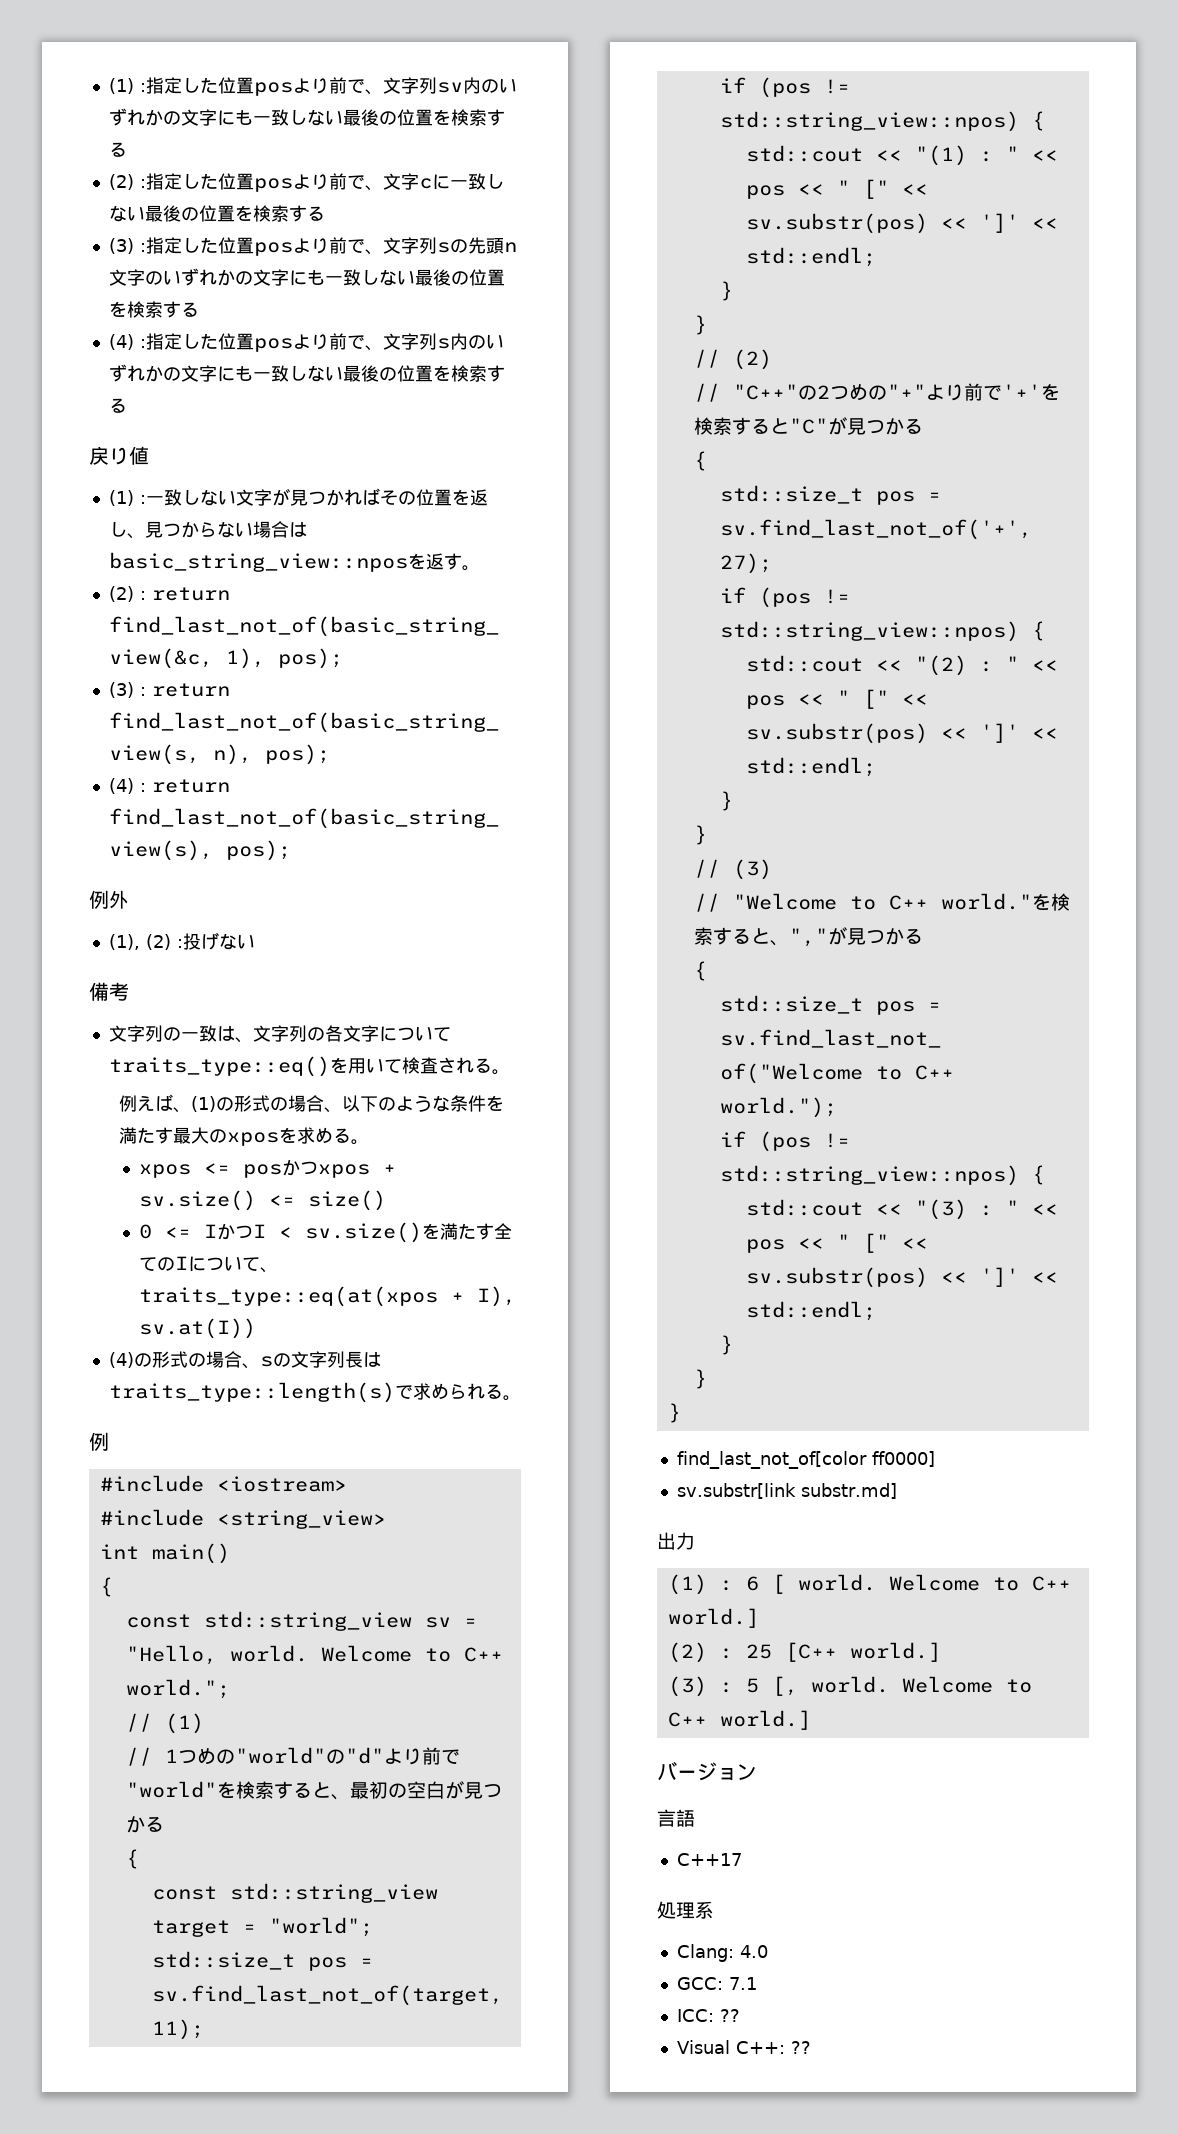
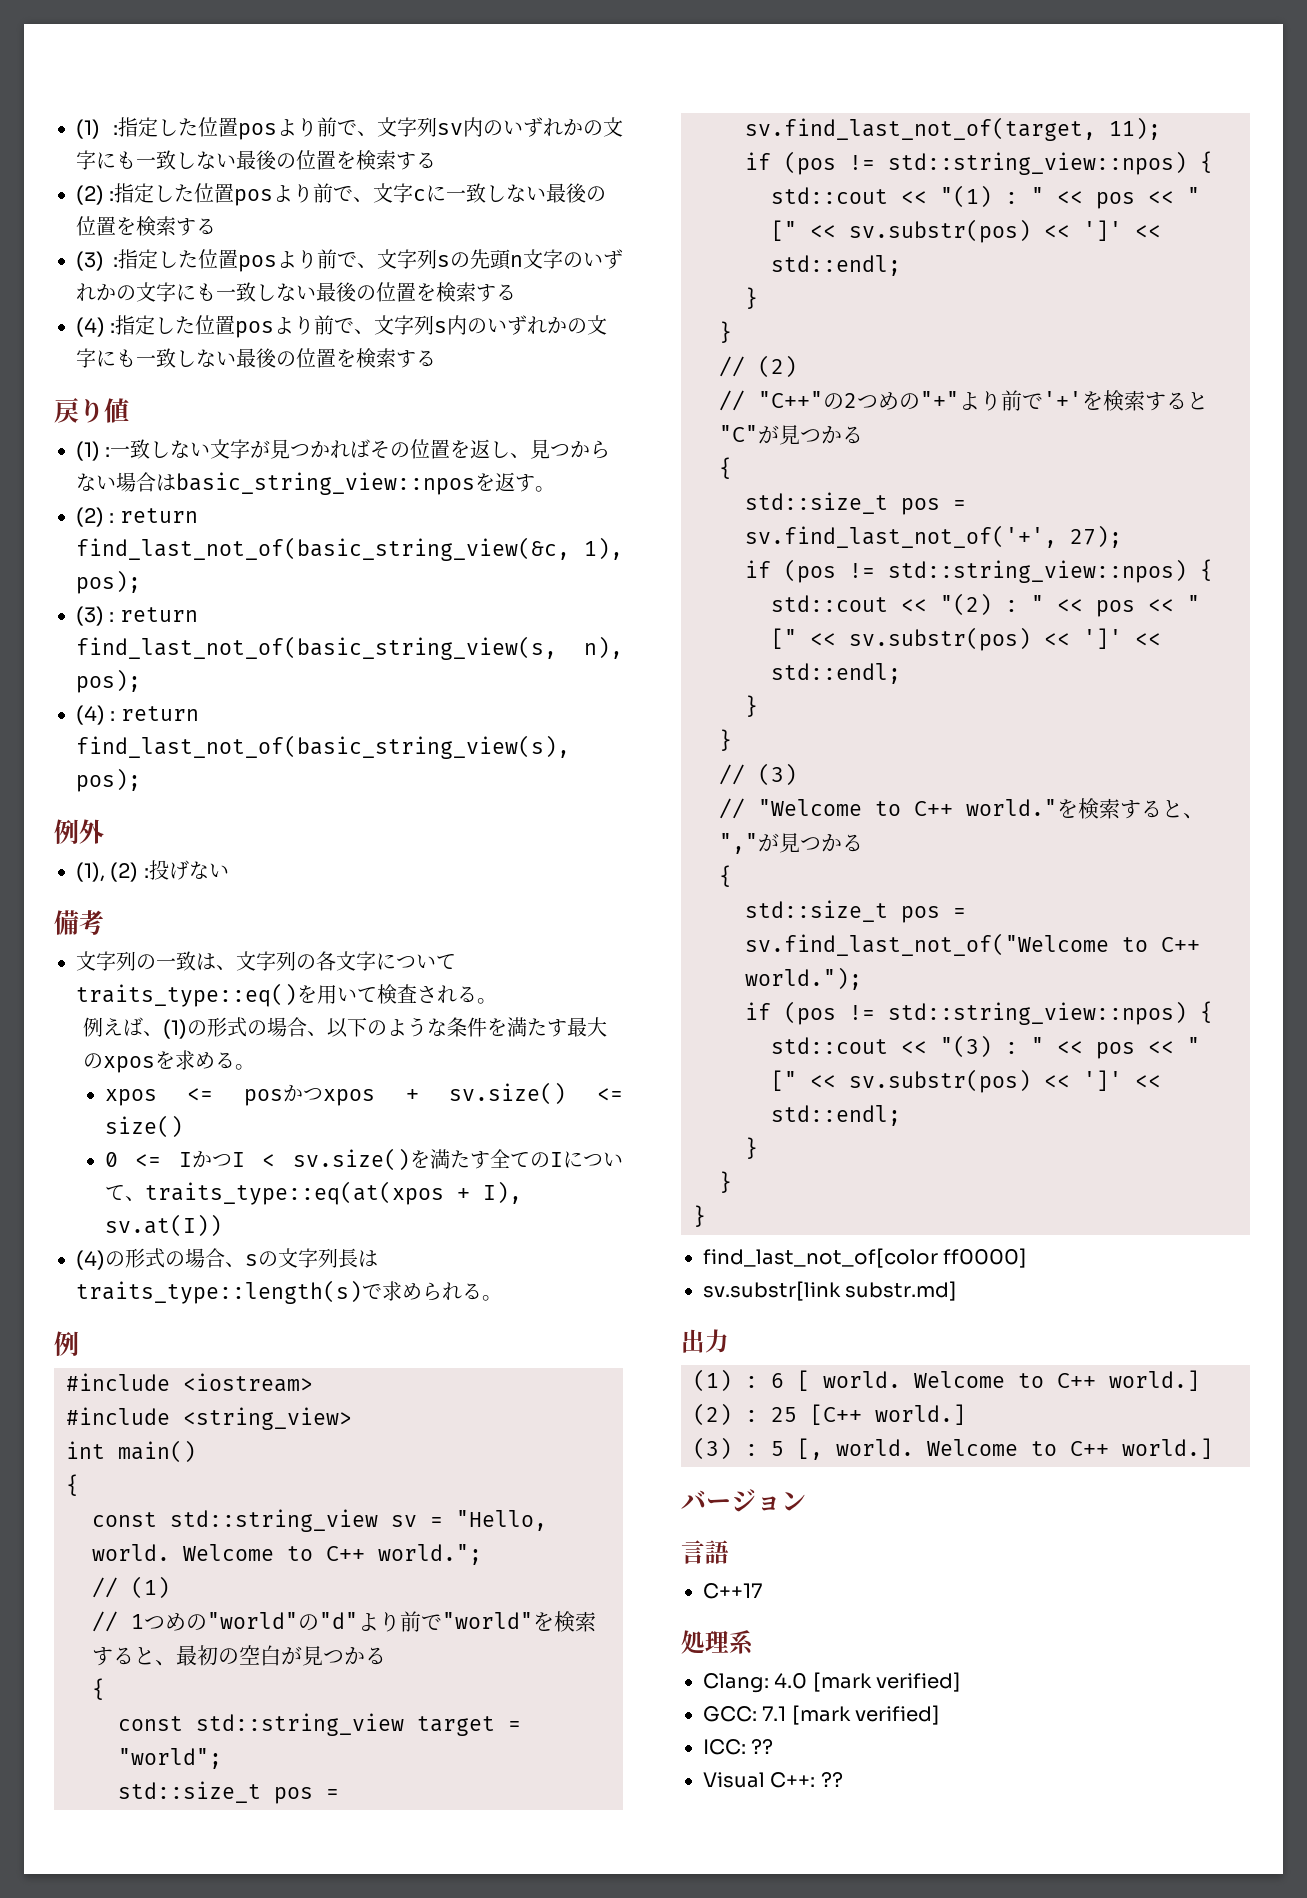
- Clang: 4.0
+ Clang: 4.0 [mark verified]
- GCC: 7.1
+ GCC: 7.1 [mark verified]

